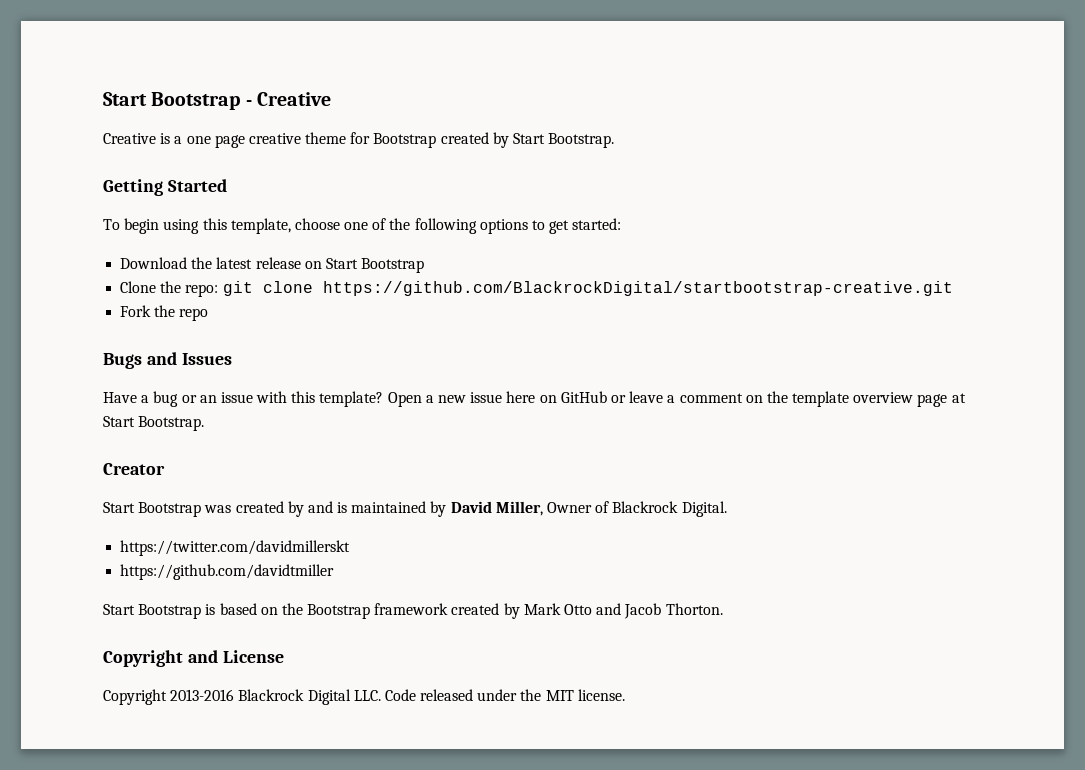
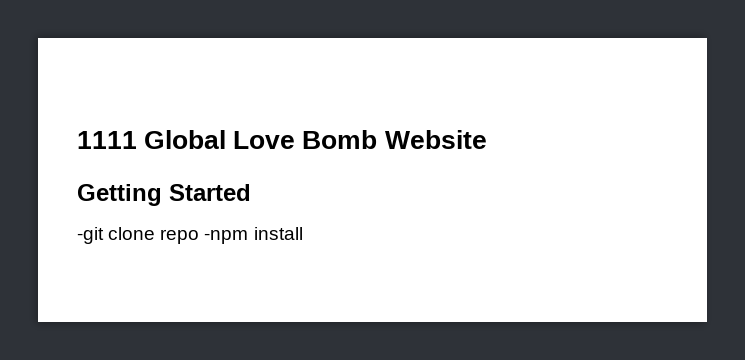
- Start Bootstrap - Creative
- Creative is a one page creative theme for Bootstrap created by Start Bootstrap.
+ 1111 Global Love Bomb Website
  Getting Started
- To begin using this template, choose one of the following options to get started:
- Download the latest release on Start Bootstrap
- Clone the repo: git clone https://github.com/BlackrockDigital/startbootstrap-creative.git
- Fork the repo
- Bugs and Issues
- Have a bug or an issue with this template? Open a new issue here on GitHub or leave a comment on the template overview page at Start Bootstrap.
- Creator
- Start Bootstrap was created by and is maintained by David Miller, Owner of Blackrock Digital.
- https://twitter.com/davidmillerskt
- https://github.com/davidtmiller
- Start Bootstrap is based on the Bootstrap framework created by Mark Otto and Jacob Thorton.
- Copyright and License
- Copyright 2013-2016 Blackrock Digital LLC. Code released under the MIT license.
+ -git clone repo -npm install

